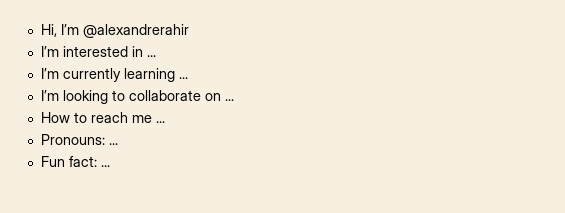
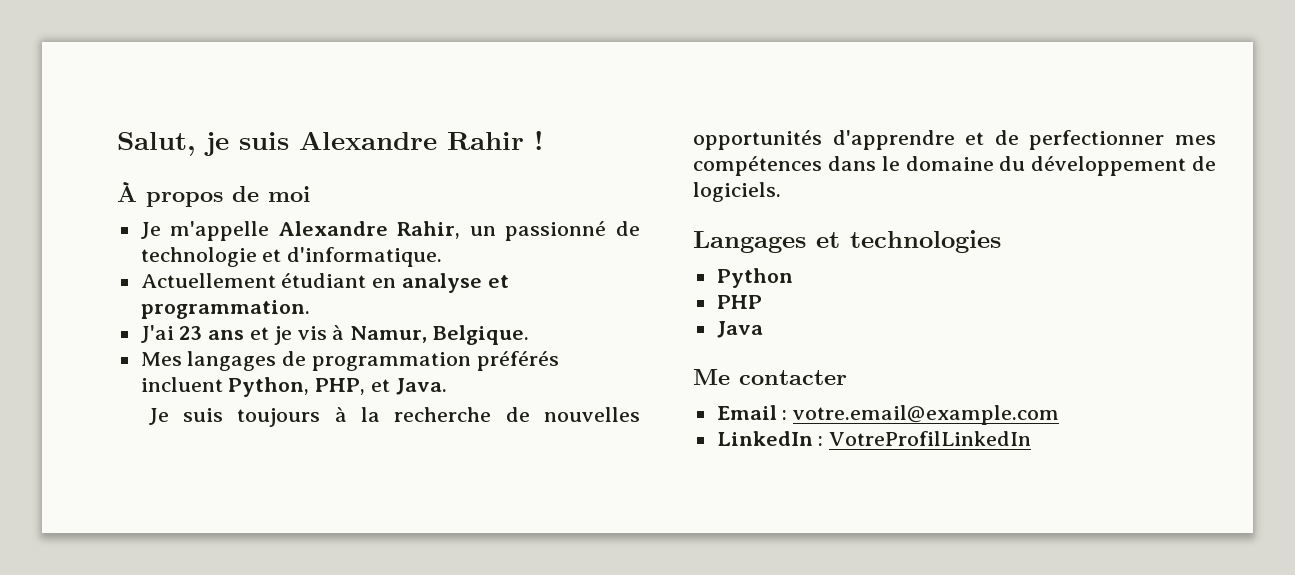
- Hi, I’m @alexandrerahir
- I’m interested in ...
- I’m currently learning ...
- I’m looking to collaborate on ...
- How to reach me ...
- Pronouns: ...
- Fun fact: ...
+ Salut, je suis Alexandre Rahir !
+ À propos de moi
+ Je m'appelle Alexandre Rahir, un passionné de technologie et d'informatique.
+ Actuellement étudiant en analyse et programmation.
+ J'ai 23 ans et je vis à Namur, Belgique.
+ Mes langages de programmation préférés incluent Python, PHP, et Java.
+ Je suis toujours à la recherche de nouvelles opportunités d'apprendre et de perfectionner mes compétences dans le domaine du développement de logiciels.
+ Langages et technologies
+ Python
+ PHP
+ Java
+ Me contacter
+ Email : votre.email@example.com
+ LinkedIn : VotreProfilLinkedIn

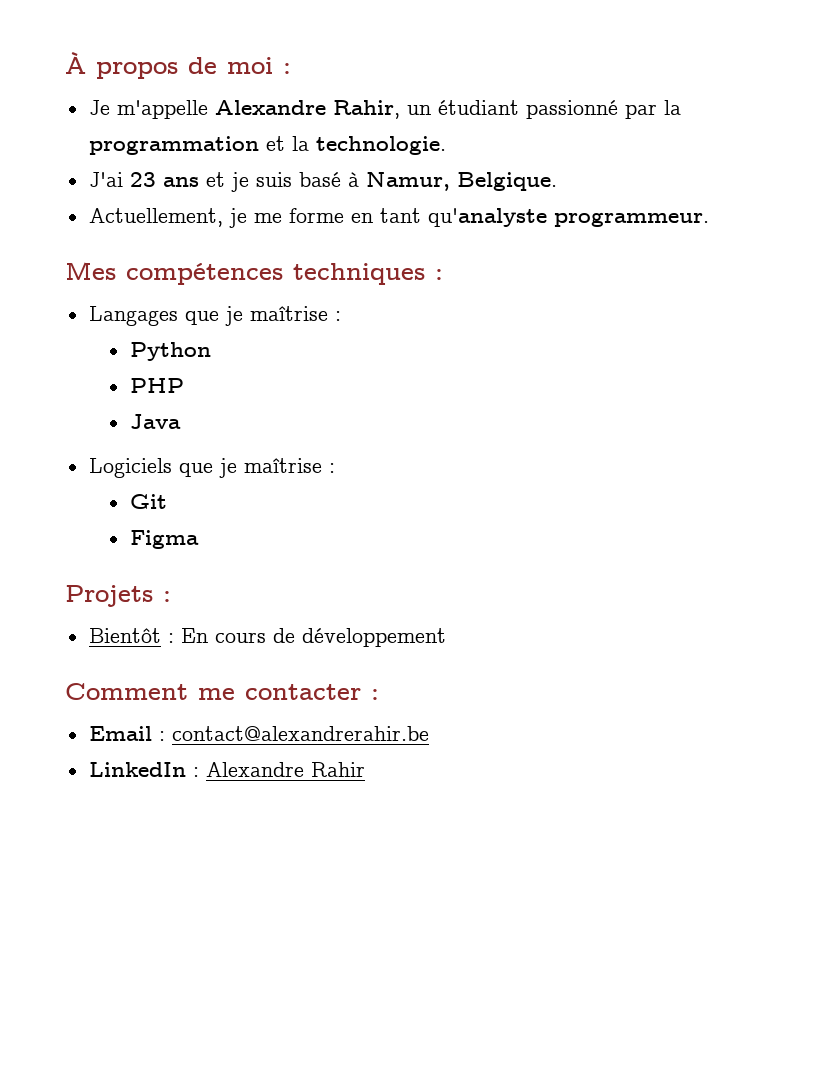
- Salut, je suis Alexandre Rahir !
- À propos de moi
+ À propos de moi :
- Je m'appelle Alexandre Rahir, un passionné de technologie et d'informatique.
- Actuellement étudiant en analyse et programmation.
+ Je m'appelle Alexandre Rahir, un étudiant passionné par la programmation et la technologie.
- J'ai 23 ans et je vis à Namur, Belgique.
+ J'ai 23 ans et je suis basé à Namur, Belgique.
- Mes langages de programmation préférés incluent Python, PHP, et Java.
- Je suis toujours à la recherche de nouvelles opportunités d'apprendre et de perfectionner mes compétences dans le domaine du développement de logiciels.
- Langages et technologies
+ Actuellement, je me forme en tant qu'analyste programmeur.
+ Mes compétences techniques :
+ Langages que je maîtrise :
  Python
  PHP
  Java
- Me contacter
+ Logiciels que je maîtrise :
+ Git
+ Figma
+ Projets :
+ Bientôt : En cours de développement
+ Comment me contacter :
- Email : votre.email@example.com
+ Email : contact@alexandrerahir.be
- LinkedIn : VotreProfilLinkedIn
+ LinkedIn : Alexandre Rahir

